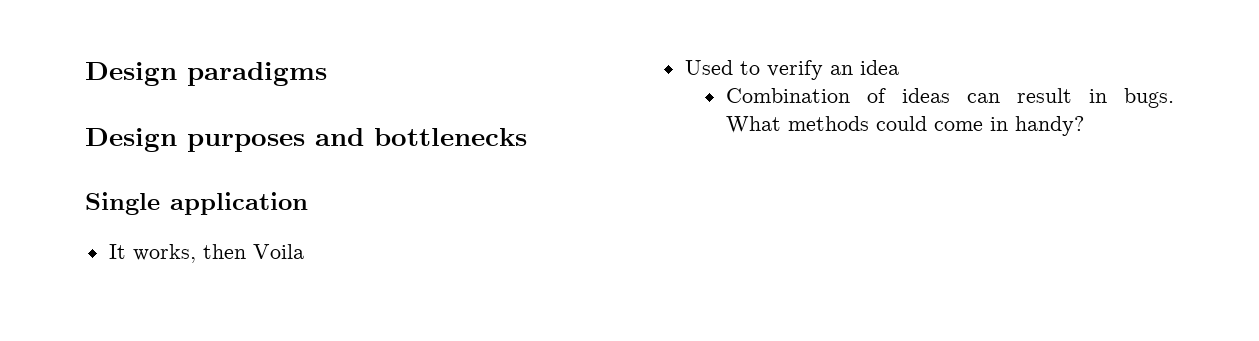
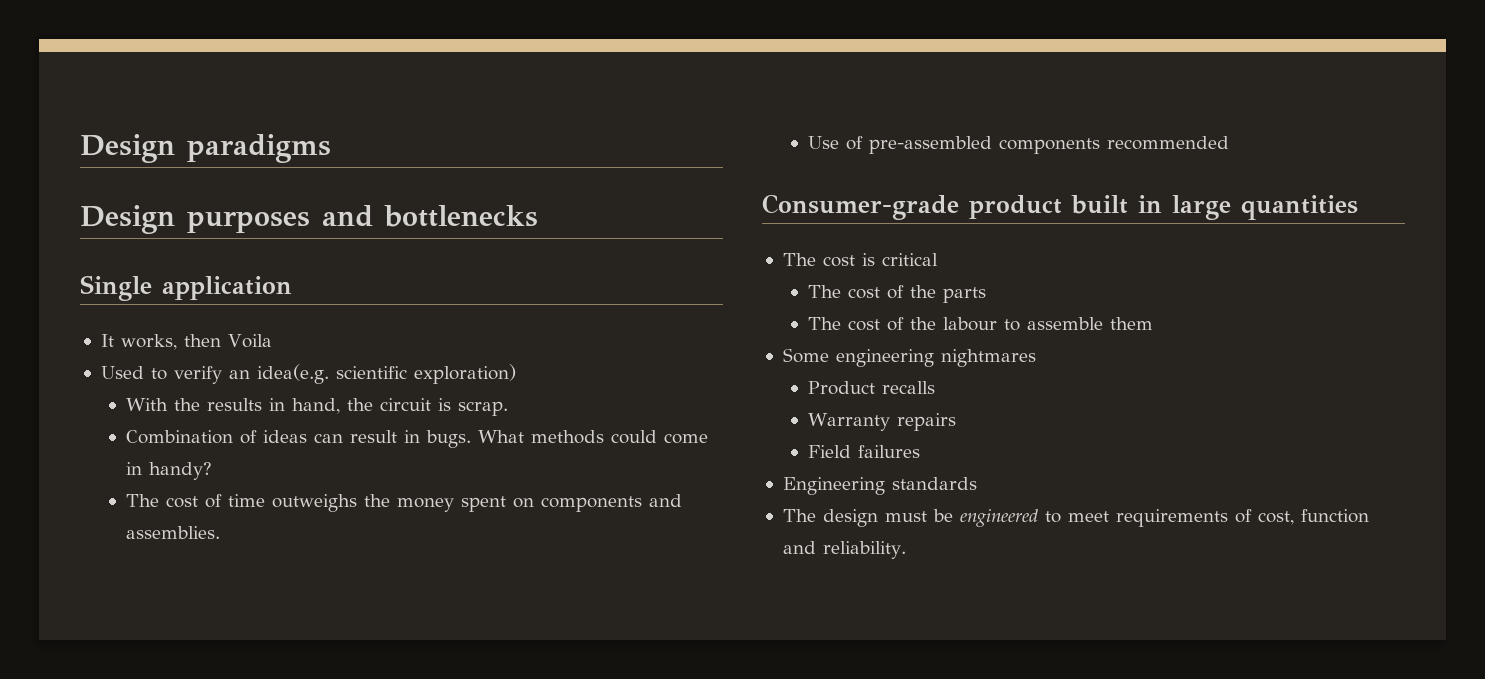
- Used to verify an idea
+ Used to verify an idea(e.g. scientific exploration)
+ With the results in hand, the circuit is scrap.
+ The cost of time outweighs the money spent on components and assemblies.
+ Use of pre-assembled components recommended
+ Consumer-grade product built in large quantities
+ The cost is critical
+ The cost of the parts
+ The cost of the labour to assemble them
+ Some engineering nightmares
+ Product recalls
+ Warranty repairs
+ Field failures
+ Engineering standards
+ The design must be engineered to meet requirements of cost, function and reliability.

